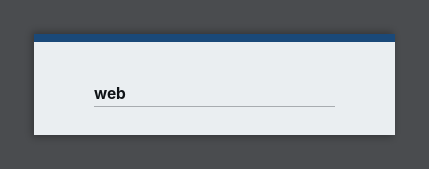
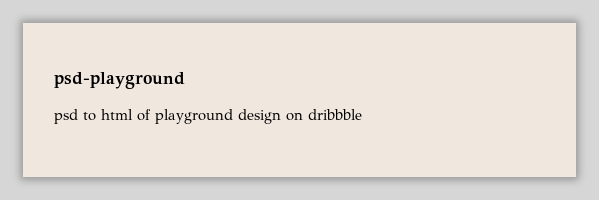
- web
+ psd-playground
+ psd to html of playground design on dribbble

